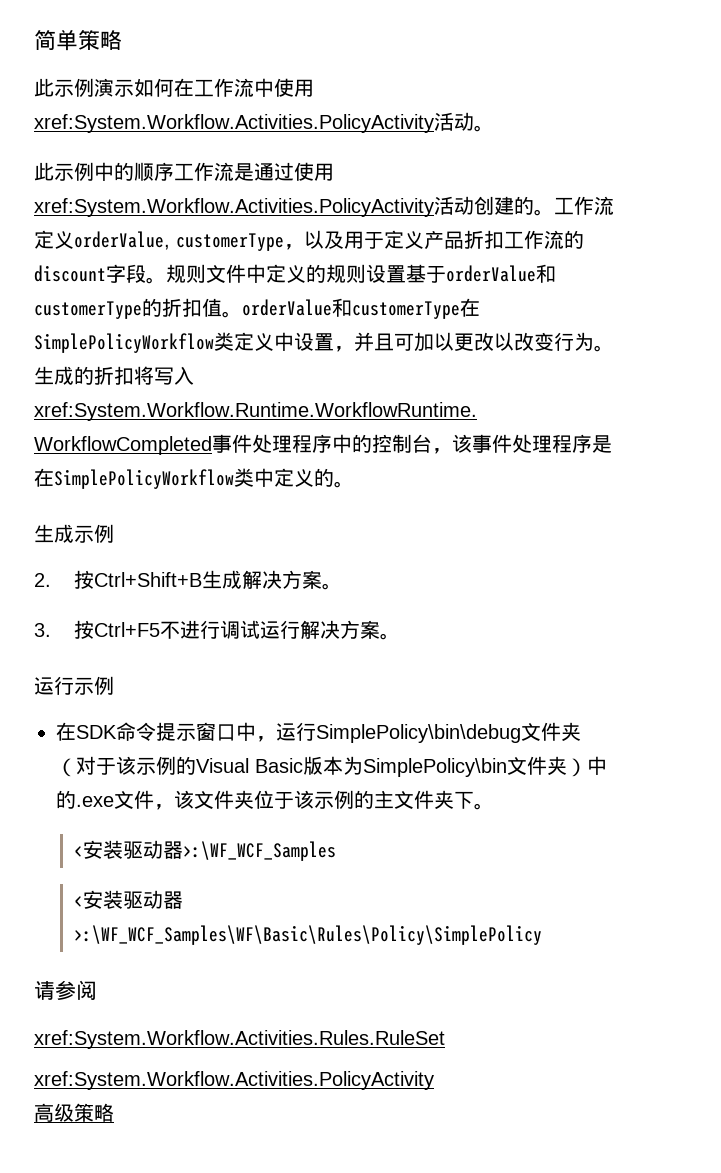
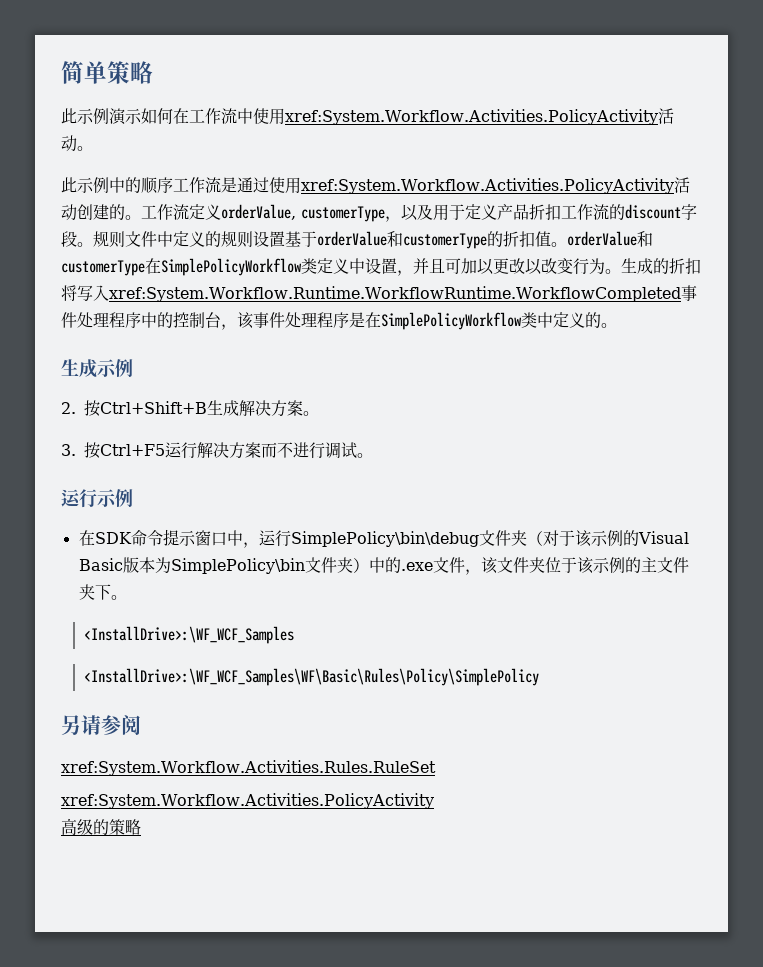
- 3.按Ctrl+F5不进行调试运行解决方案。
+ 3.按Ctrl+F5运行解决方案而不进行调试。
- <安装驱动器>:\WF_WCF_Samples
- <安装驱动器>:\WF_WCF_Samples\WF\Basic\Rules\Policy\SimplePolicy
- 请参阅
+ <InstallDrive>:\WF_WCF_Samples
+ <InstallDrive>:\WF_WCF_Samples\WF\Basic\Rules\Policy\SimplePolicy
+ 另请参阅
- 高级策略
+ 高级的策略

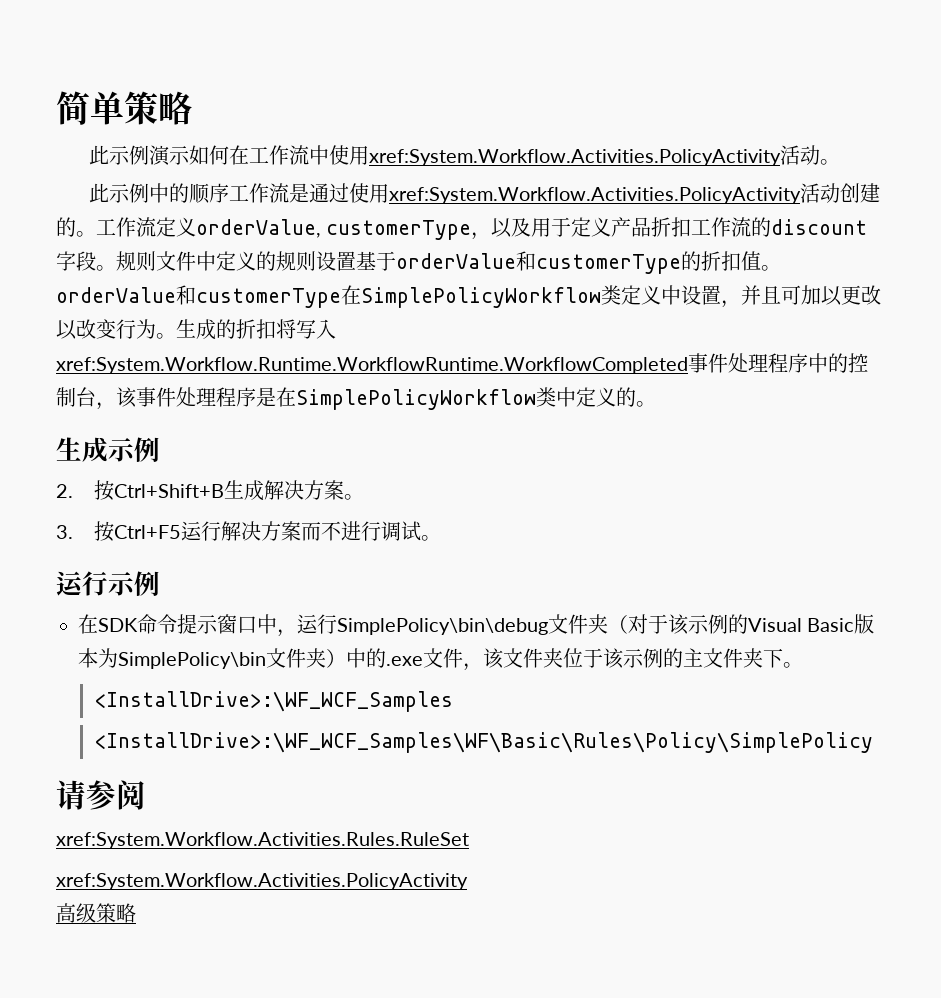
- 另请参阅
+ 请参阅
- 高级的策略
+ 高级策略

